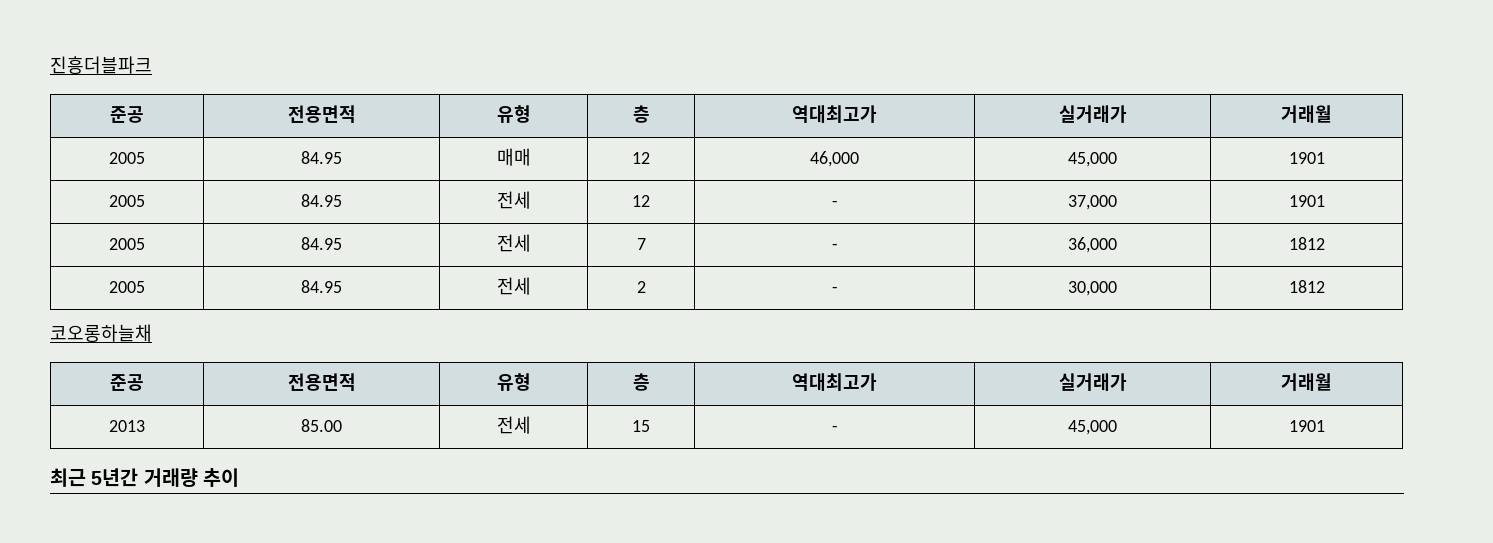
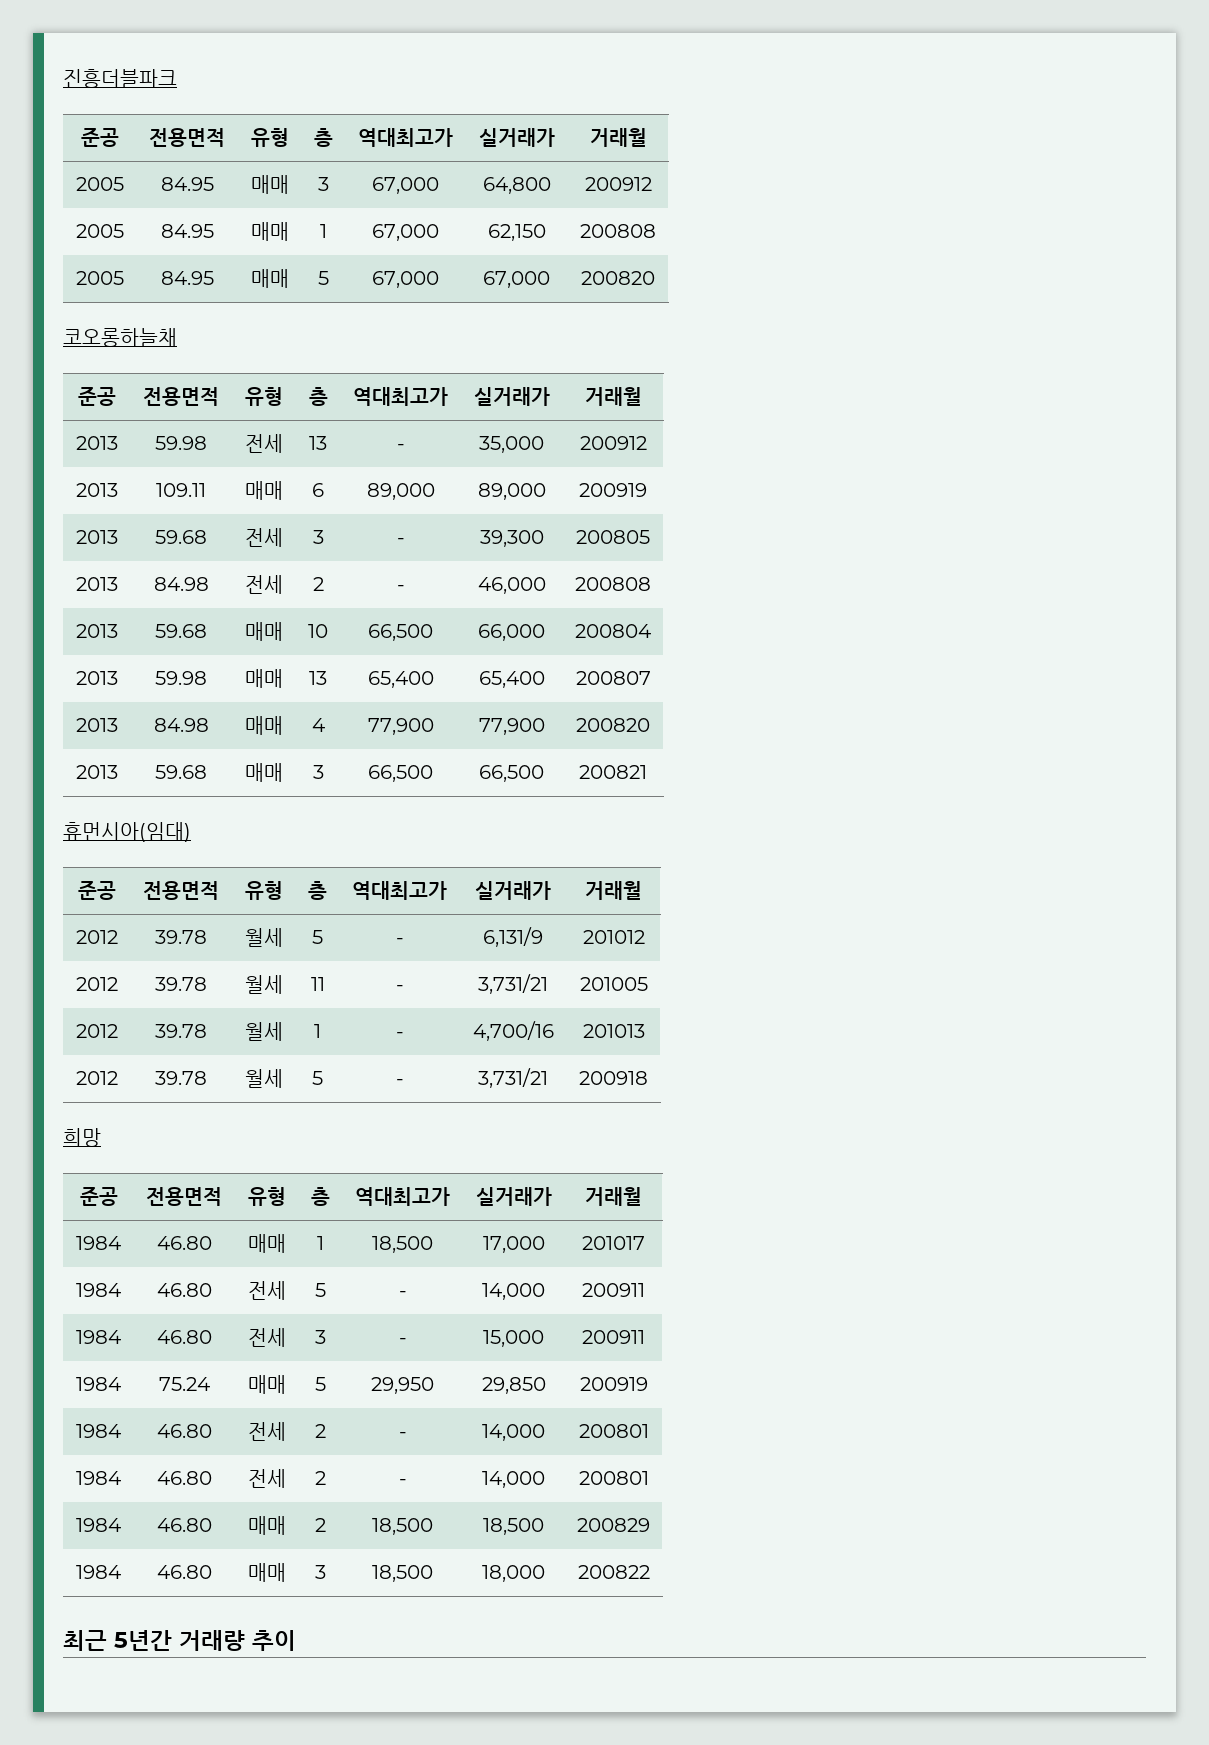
- 2005 | 84.95 | 매매 | 12 | 46,000 | 45,000 | 1901
- 2005 | 84.95 | 전세 | 12 | - | 37,000 | 1901
- 2005 | 84.95 | 전세 | 7 | - | 36,000 | 1812
- 2005 | 84.95 | 전세 | 2 | - | 30,000 | 1812
+ 2005 | 84.95 | 매매 | 3 | 67,000 | 64,800 | 200912
+ 2005 | 84.95 | 매매 | 1 | 67,000 | 62,150 | 200808
+ 2005 | 84.95 | 매매 | 5 | 67,000 | 67,000 | 200820
- 2013 | 85.00 | 전세 | 15 | - | 45,000 | 1901
+ 2013 | 59.98 | 전세 | 13 | - | 35,000 | 200912
+ 2013 | 109.11 | 매매 | 6 | 89,000 | 89,000 | 200919
+ 2013 | 59.68 | 전세 | 3 | - | 39,300 | 200805
+ 2013 | 84.98 | 전세 | 2 | - | 46,000 | 200808
+ 2013 | 59.68 | 매매 | 10 | 66,500 | 66,000 | 200804
+ 2013 | 59.98 | 매매 | 13 | 65,400 | 65,400 | 200807
+ 2013 | 84.98 | 매매 | 4 | 77,900 | 77,900 | 200820
+ 2013 | 59.68 | 매매 | 3 | 66,500 | 66,500 | 200821
+ 휴먼시아(임대)
+ 준공 | 전용면적 | 유형 | 층 | 역대최고가 | 실거래가 | 거래월
+ 2012 | 39.78 | 월세 | 5 | - | 6,131/9 | 201012
+ 2012 | 39.78 | 월세 | 11 | - | 3,731/21 | 201005
+ 2012 | 39.78 | 월세 | 1 | - | 4,700/16 | 201013
+ 2012 | 39.78 | 월세 | 5 | - | 3,731/21 | 200918
+ 희망
+ 준공 | 전용면적 | 유형 | 층 | 역대최고가 | 실거래가 | 거래월
+ 1984 | 46.80 | 매매 | 1 | 18,500 | 17,000 | 201017
+ 1984 | 46.80 | 전세 | 5 | - | 14,000 | 200911
+ 1984 | 46.80 | 전세 | 3 | - | 15,000 | 200911
+ 1984 | 75.24 | 매매 | 5 | 29,950 | 29,850 | 200919
+ 1984 | 46.80 | 전세 | 2 | - | 14,000 | 200801
+ 1984 | 46.80 | 전세 | 2 | - | 14,000 | 200801
+ 1984 | 46.80 | 매매 | 2 | 18,500 | 18,500 | 200829
+ 1984 | 46.80 | 매매 | 3 | 18,500 | 18,000 | 200822

